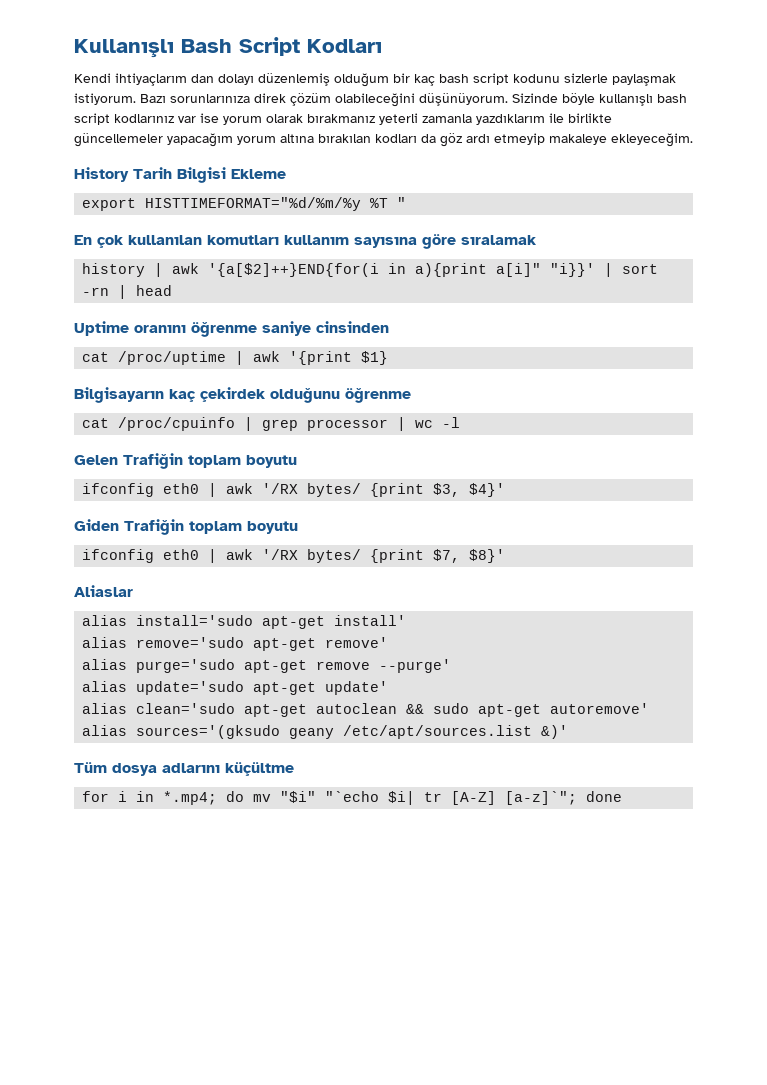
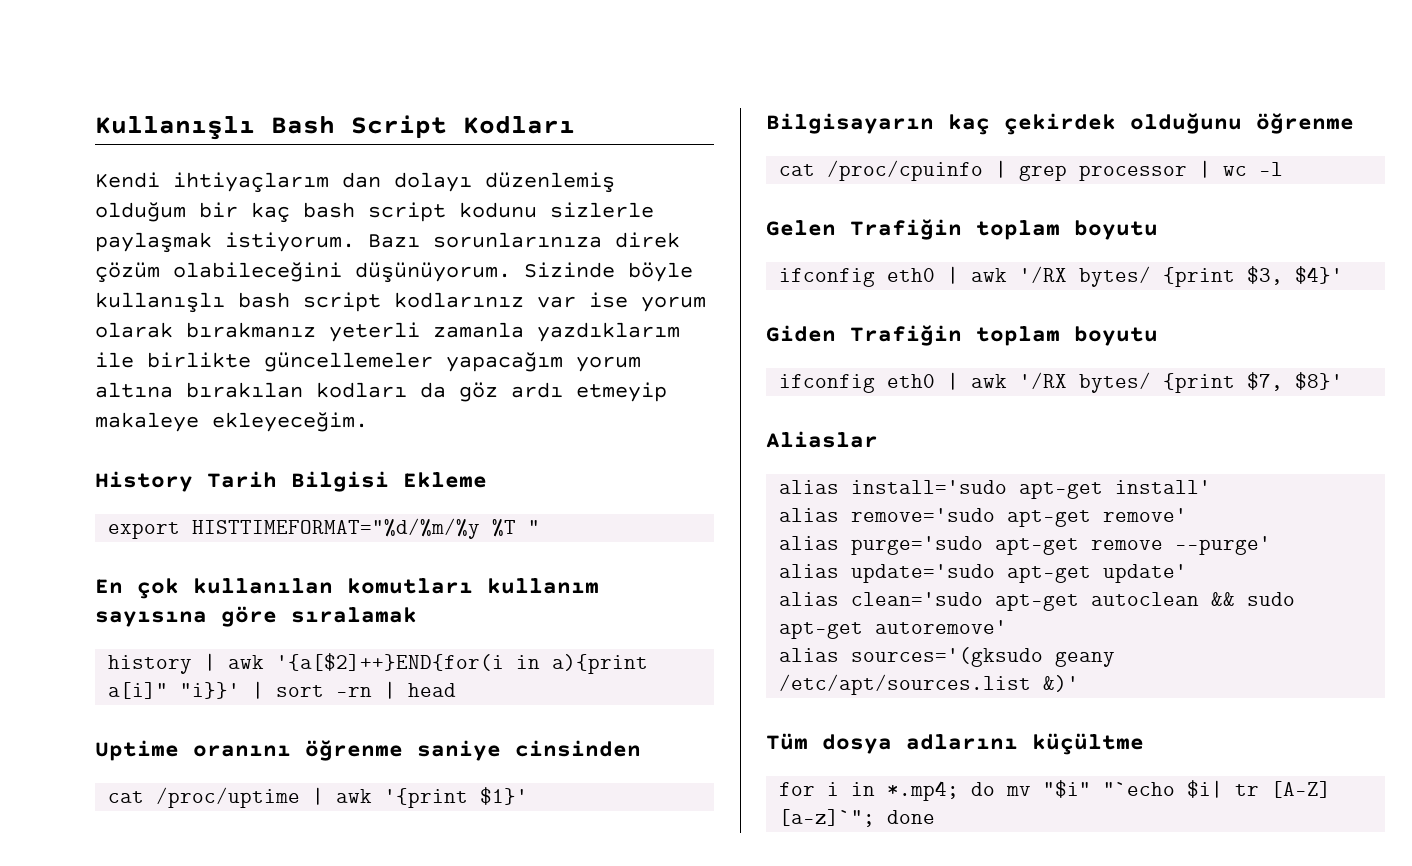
- cat /proc/uptime | awk '{print $1}
+ cat /proc/uptime | awk '{print $1}'

